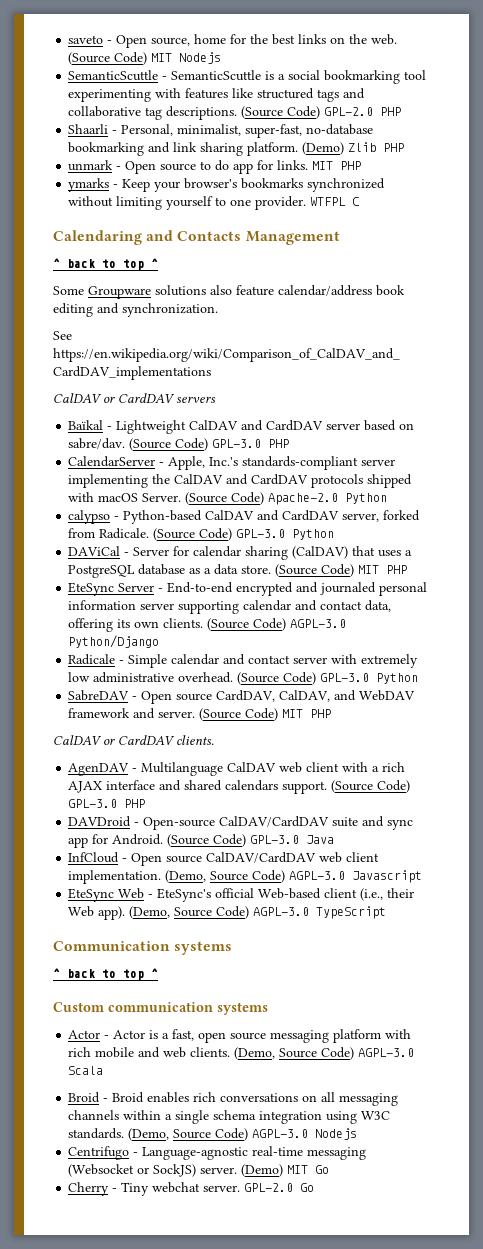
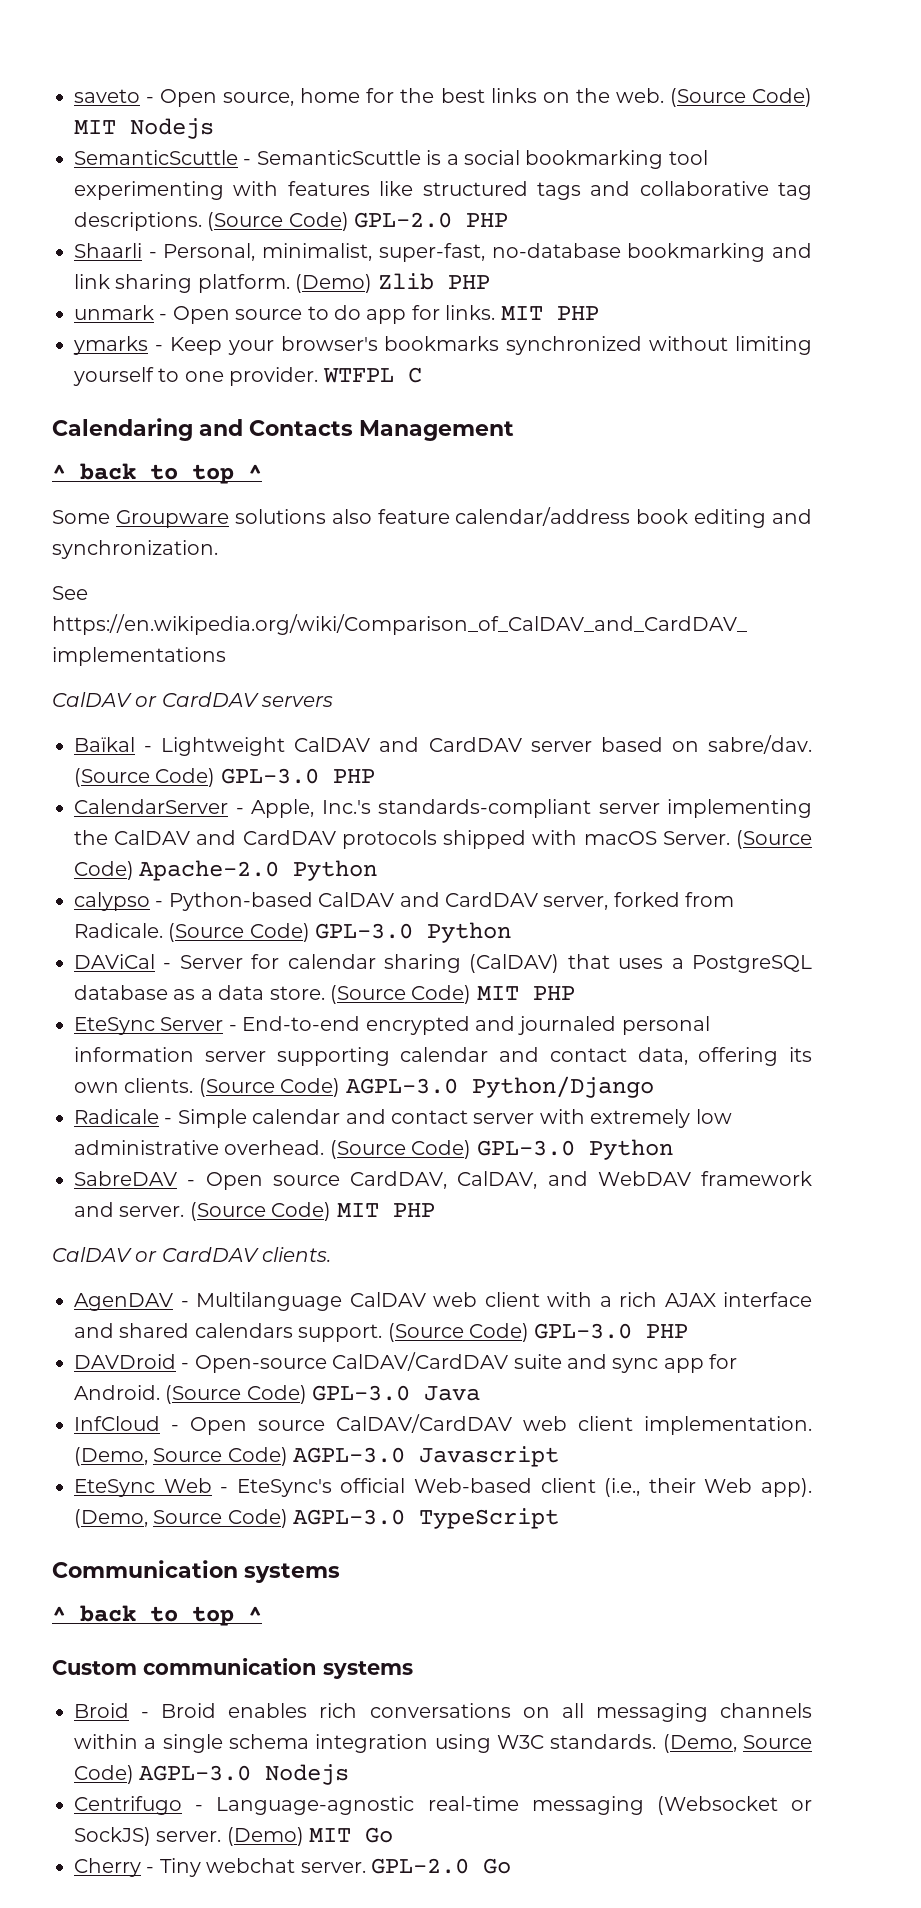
- Actor - Actor is a fast, open source messaging platform with rich mobile and web clients. (Demo, Source Code) AGPL-3.0 Scala

